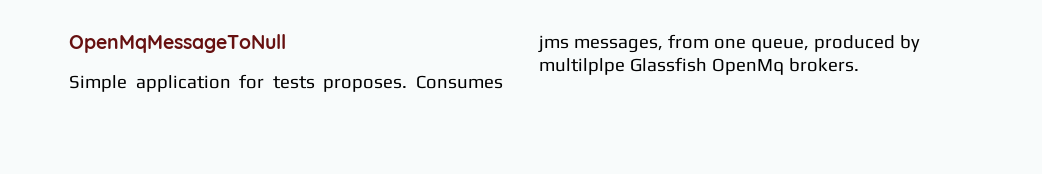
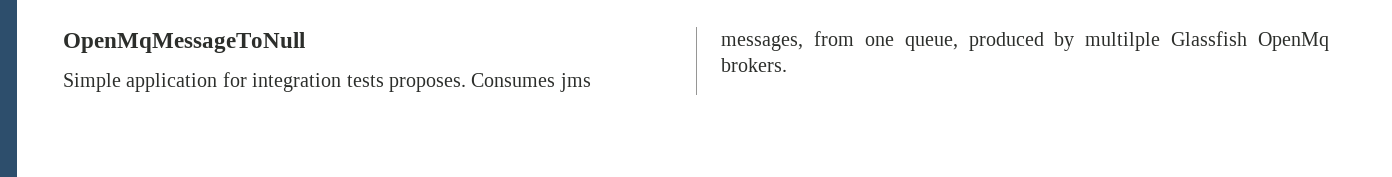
- Simple application for tests proposes.
+ Simple application for integration tests proposes.
- Consumes jms messages, from one queue, produced by multilplpe Glassfish OpenMq brokers.
+ Consumes jms messages, from one queue, produced by multilple Glassfish OpenMq brokers.

